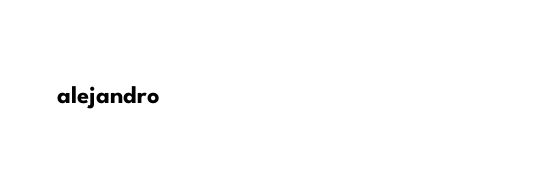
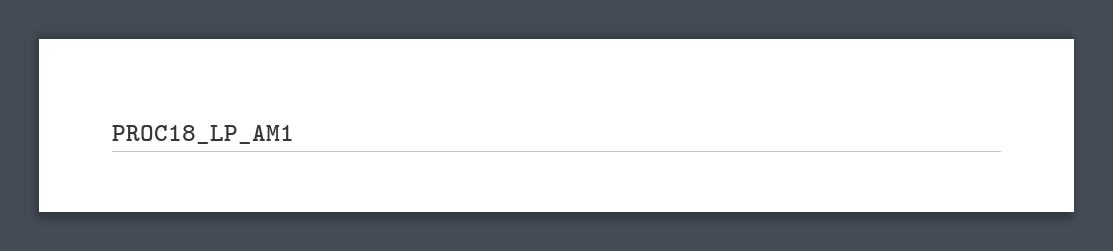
- alejandro
+ PROC18_LP_AM1

